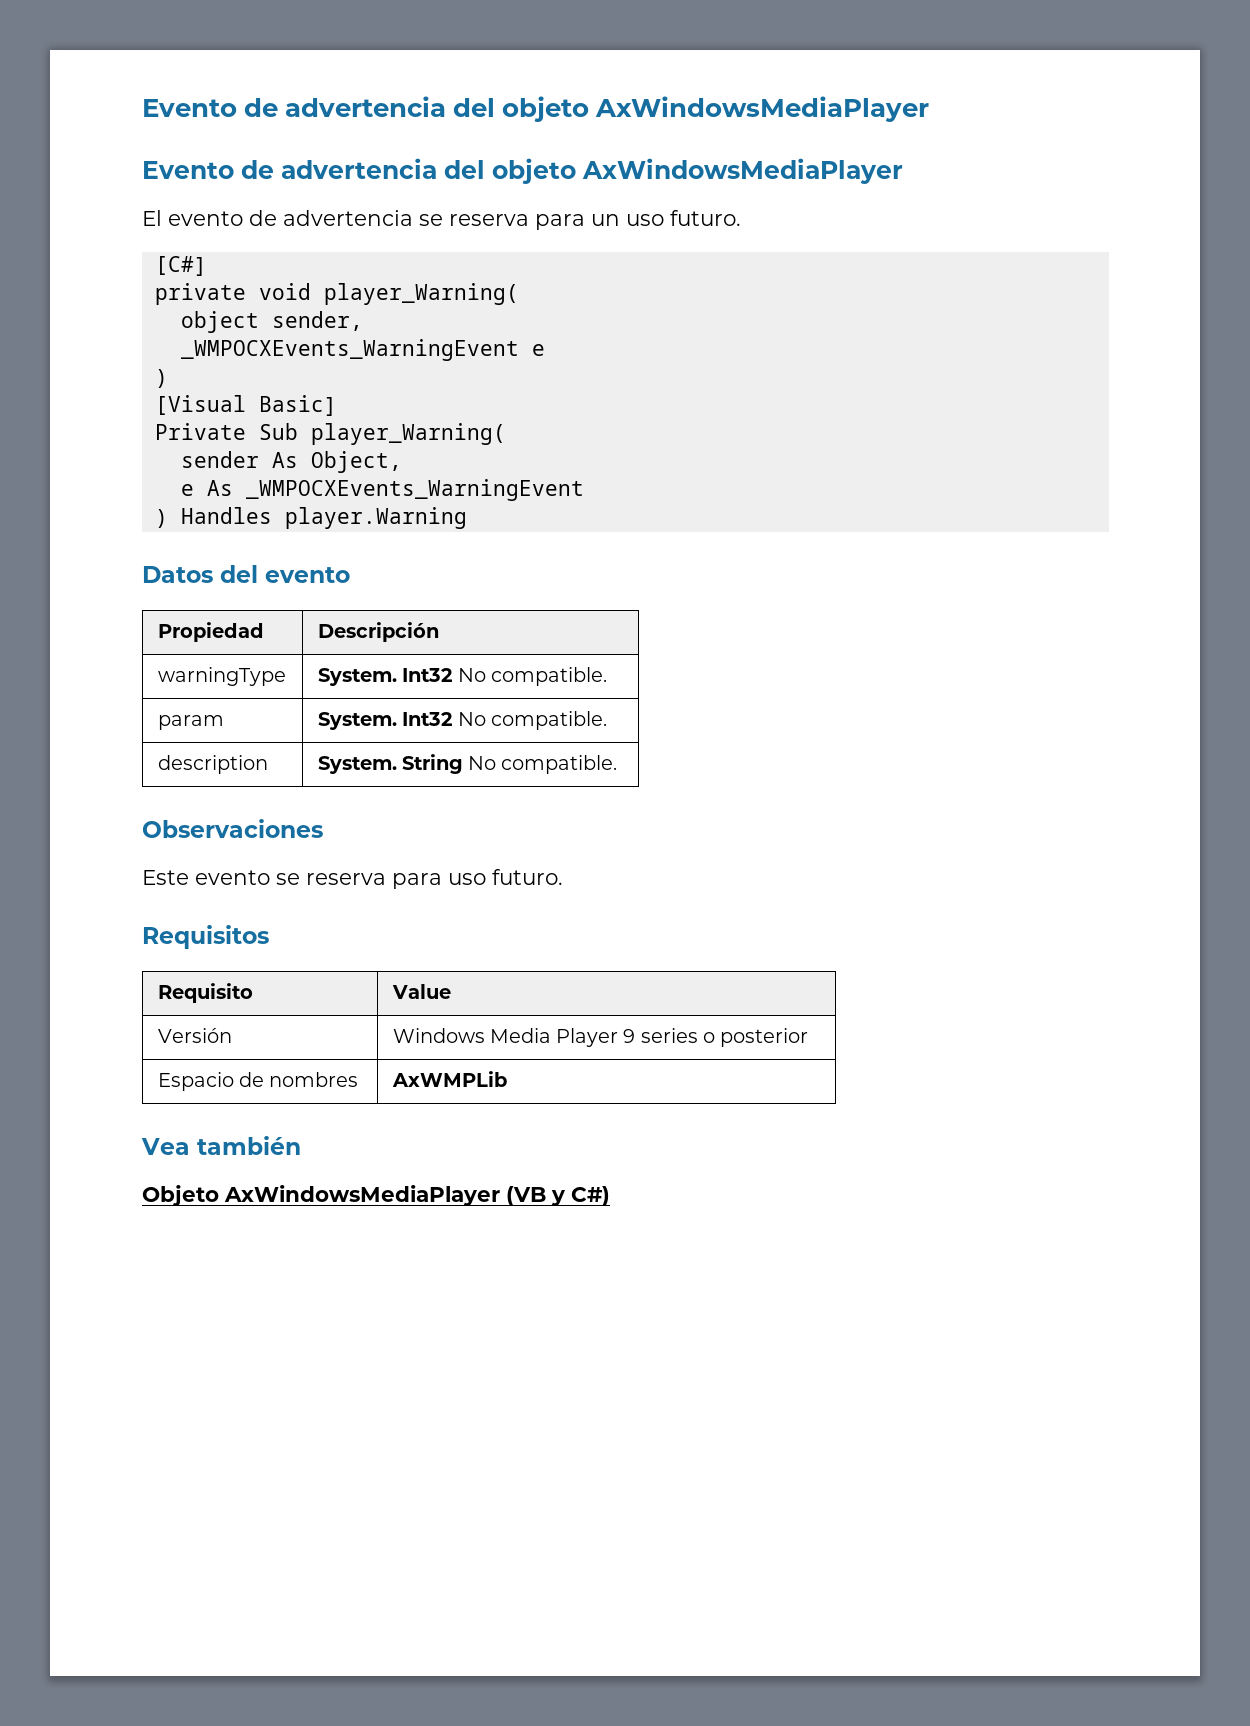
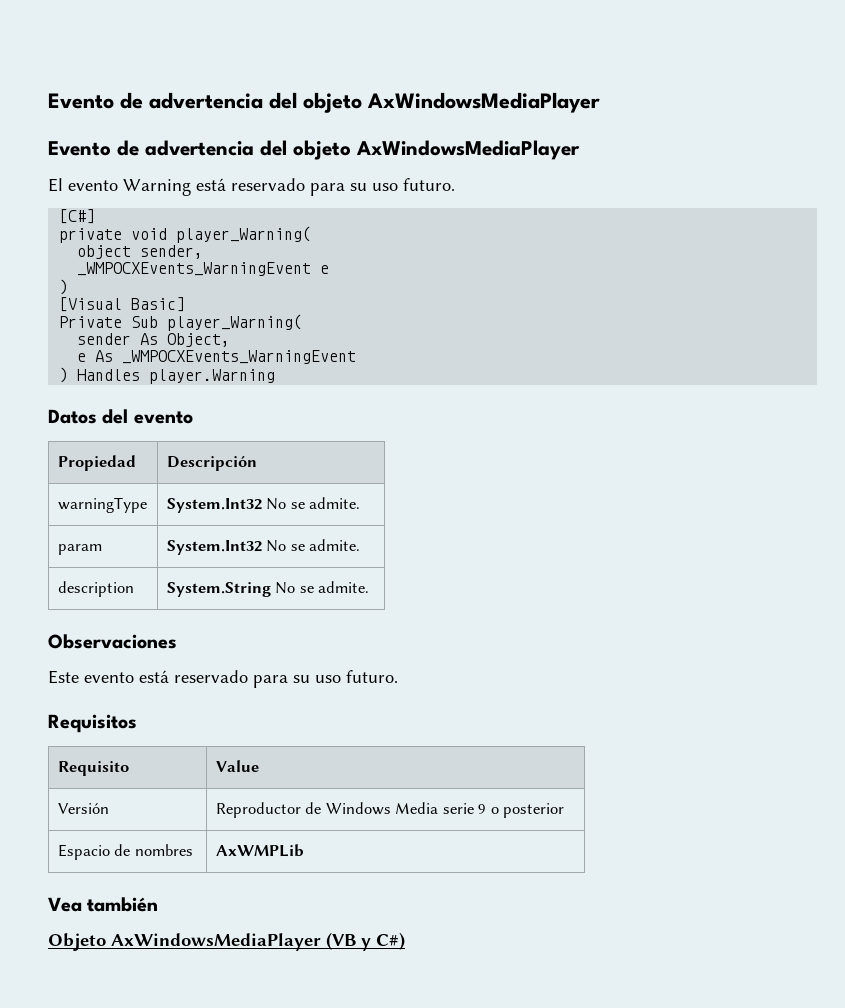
- El evento de advertencia se reserva para un uso futuro.
+ El evento Warning está reservado para su uso futuro.
- warningType | System. Int32 No compatible.
- param | System. Int32 No compatible.
- description | System. String No compatible.
+ warningType | System.Int32 No se admite.
+ param | System.Int32 No se admite.
+ description | System.String No se admite.
- Este evento se reserva para uso futuro.
+ Este evento está reservado para su uso futuro.
- Versión | Windows Media Player 9 series o posterior
+ Versión | Reproductor de Windows Media serie 9 o posterior

